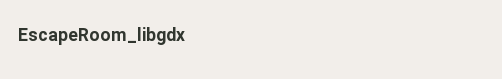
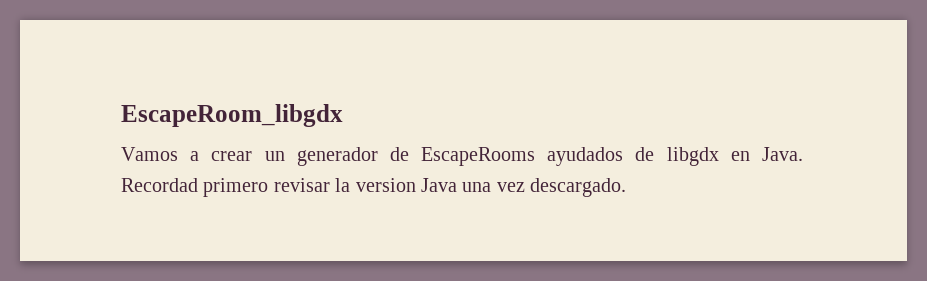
+ Vamos a crear un generador de EscapeRooms ayudados de libgdx en Java. Recordad primero revisar la version Java una vez descargado.

